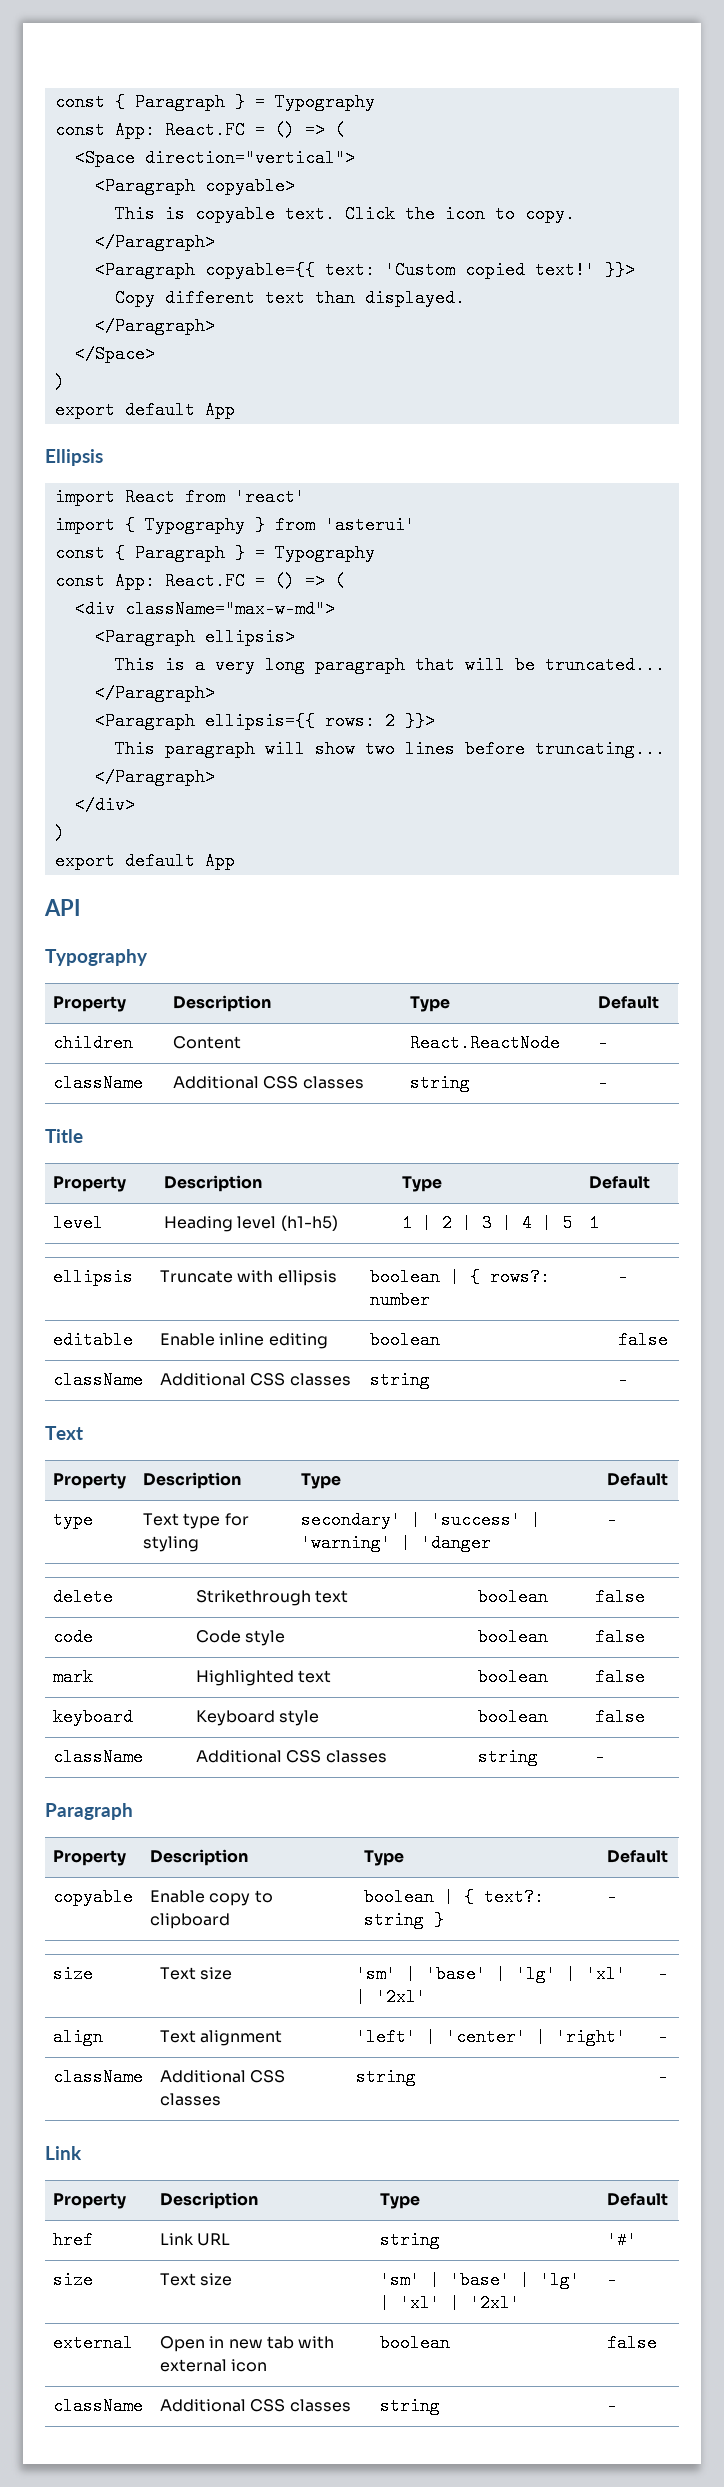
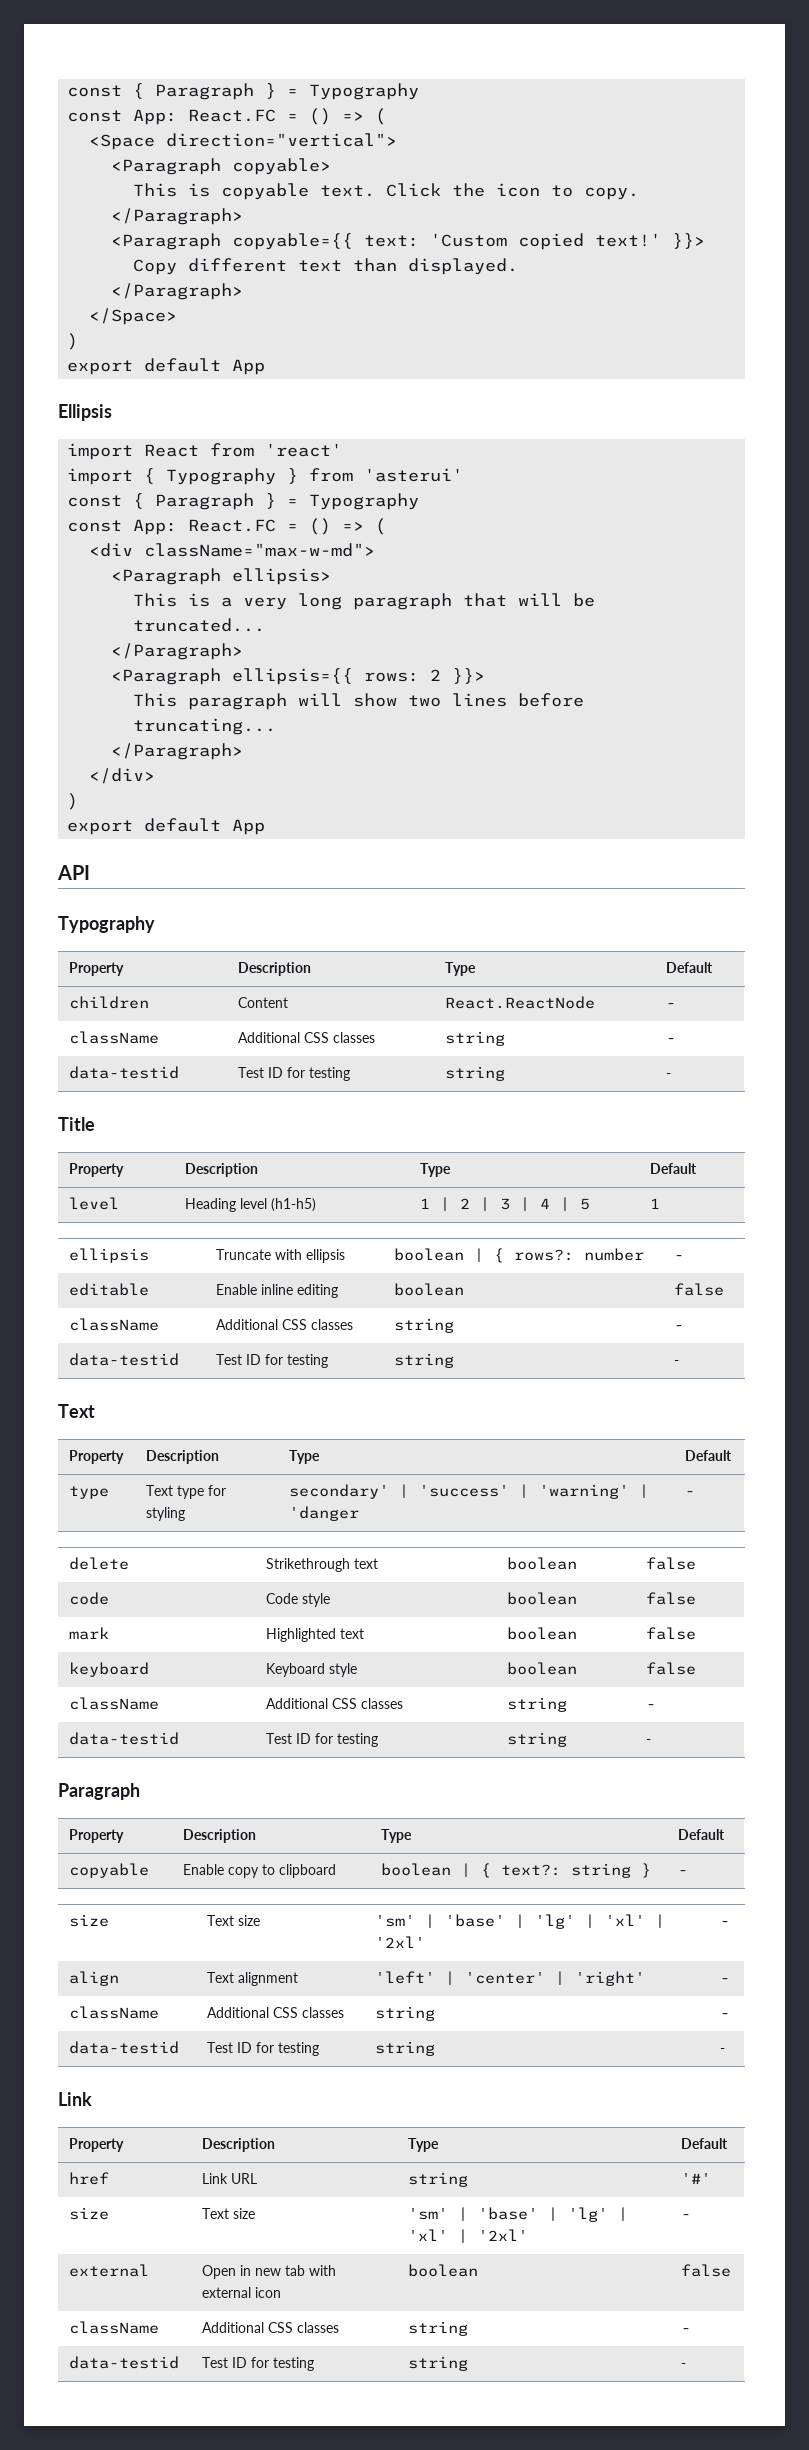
  children | Content | React.ReactNode | -
  className | Additional CSS classes | string | -
+ data-testid | Test ID for testing | string | -
  editable | Enable inline editing | boolean | false
  className | Additional CSS classes | string | -
+ data-testid | Test ID for testing | string | -
  keyboard | Keyboard style | boolean | false
  className | Additional CSS classes | string | -
+ data-testid | Test ID for testing | string | -
  align | Text alignment | 'left' | 'center' | 'right' | -
  className | Additional CSS classes | string | -
+ data-testid | Test ID for testing | string | -
  external | Open in new tab with external icon | boolean | false
  className | Additional CSS classes | string | -
+ data-testid | Test ID for testing | string | -

